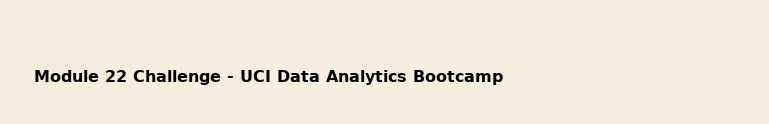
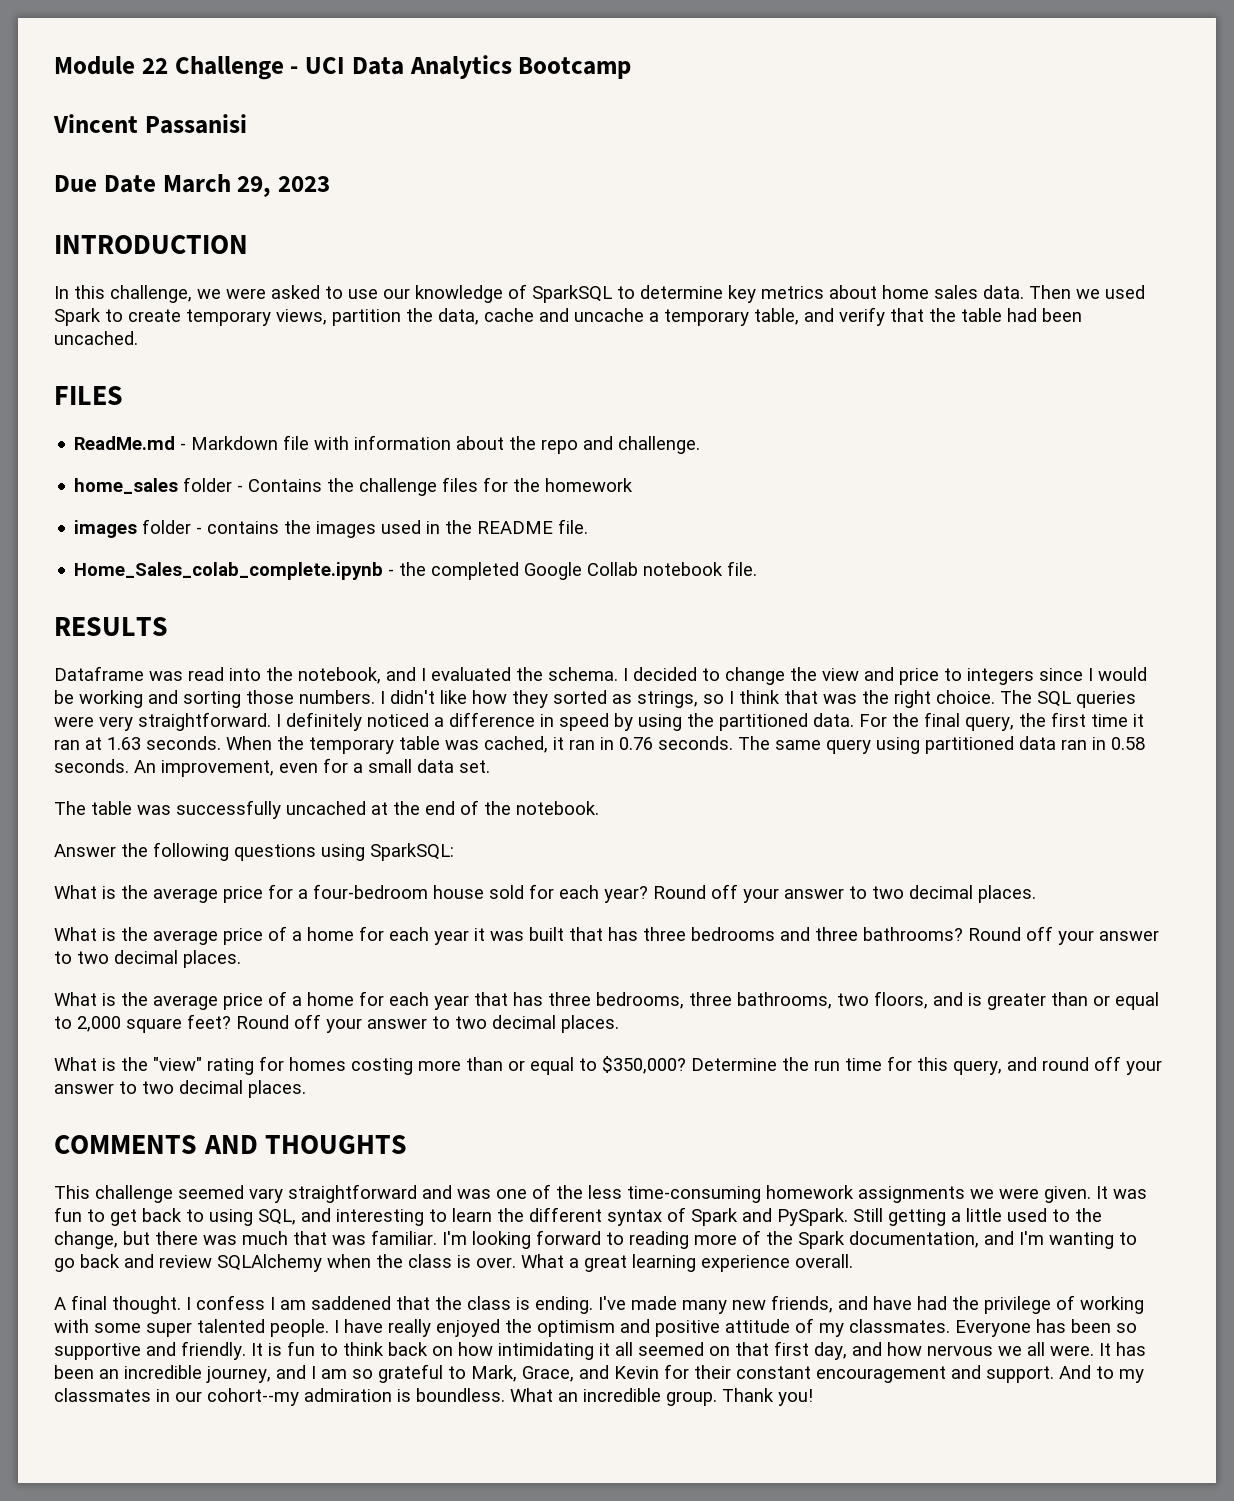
+ Vincent Passanisi
+ Due Date March 29, 2023
+ INTRODUCTION
+ In this challenge, we were asked to use our knowledge of SparkSQL to determine key metrics about home sales data. Then we used Spark to create temporary views, partition the data, cache and uncache a temporary table, and verify that the table had been uncached.
+ FILES
+ ReadMe.md - Markdown file with information about the repo and challenge.
+ home_sales folder - Contains the challenge files for the homework
+ images folder - contains the images used in the README file.
+ Home_Sales_colab_complete.ipynb - the completed Google Collab notebook file.
+ RESULTS
+ Dataframe was read into the notebook, and I evaluated the schema. I decided to change the view and price to integers since I would be working and sorting those numbers. I didn't like how they sorted as strings, so I think that was the right choice. The SQL queries were very straightforward. I definitely noticed a difference in speed by using the partitioned data. For the final query, the first time it ran at 1.63 seconds. When the temporary table was cached, it ran in 0.76 seconds. The same query using partitioned data ran in 0.58 seconds. An improvement, even for a small data set.
+ The table was successfully uncached at the end of the notebook.
+ Answer the following questions using SparkSQL:
+ What is the average price for a four-bedroom house sold for each year? Round off your answer to two decimal places.
+ What is the average price of a home for each year it was built that has three bedrooms and three bathrooms? Round off your answer to two decimal places.
+ What is the average price of a home for each year that has three bedrooms, three bathrooms, two floors, and is greater than or equal to 2,000 square feet? Round off your answer to two decimal places.
+ What is the "view" rating for homes costing more than or equal to $350,000? Determine the run time for this query, and round off your answer to two decimal places.
+ COMMENTS AND THOUGHTS
+ This challenge seemed vary straightforward and was one of the less time-consuming homework assignments we were given. It was fun to get back to using SQL, and interesting to learn the different syntax of Spark and PySpark. Still getting a little used to the change, but there was much that was familiar. I'm looking forward to reading more of the Spark documentation, and I'm wanting to go back and review SQLAlchemy when the class is over. What a great learning experience overall.
+ A final thought. I confess I am saddened that the class is ending. I've made many new friends, and have had the privilege of working with some super talented people. I have really enjoyed the optimism and positive attitude of my classmates. Everyone has been so supportive and friendly. It is fun to think back on how intimidating it all seemed on that first day, and how nervous we all were. It has been an incredible journey, and I am so grateful to Mark, Grace, and Kevin for their constant encouragement and support. And to my classmates in our cohort--my admiration is boundless. What an incredible group. Thank you!

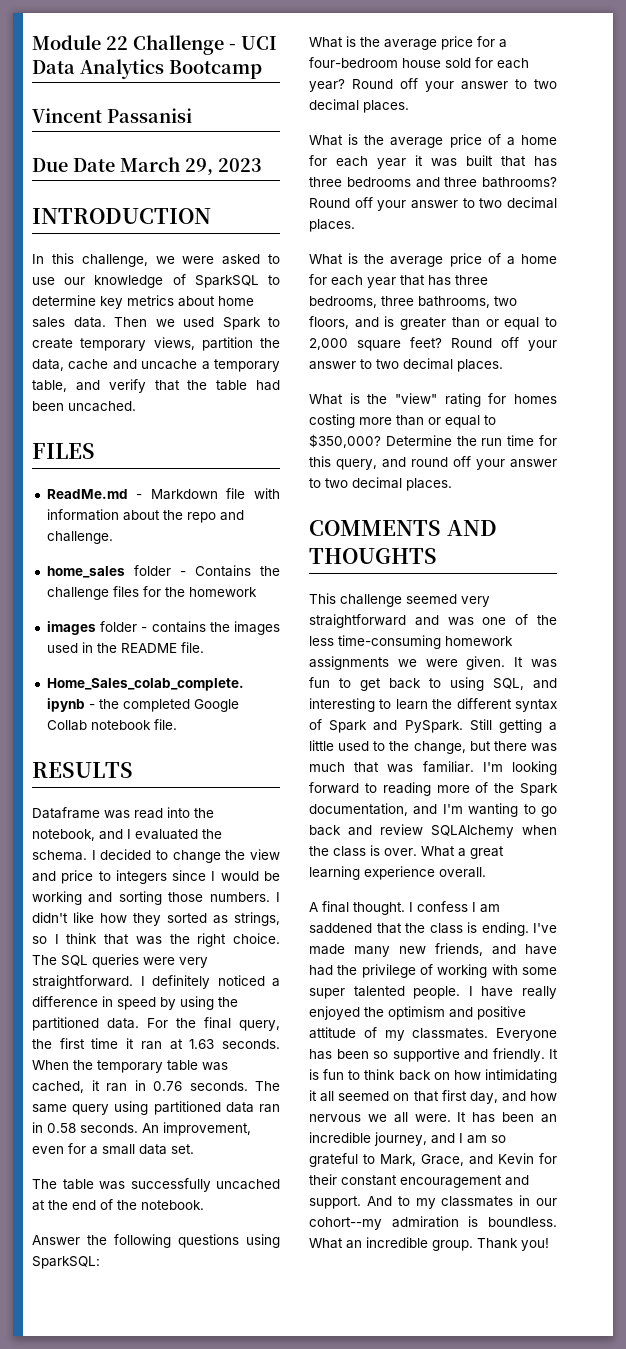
- This challenge seemed vary straightforward and was one of the less time-consuming homework assignments we were given.
+ This challenge seemed very straightforward and was one of the less time-consuming homework assignments we were given.

